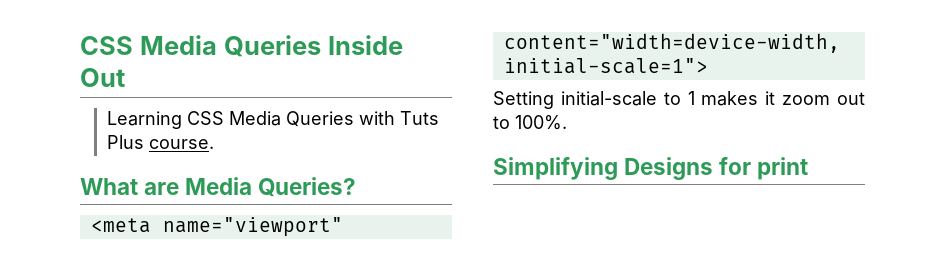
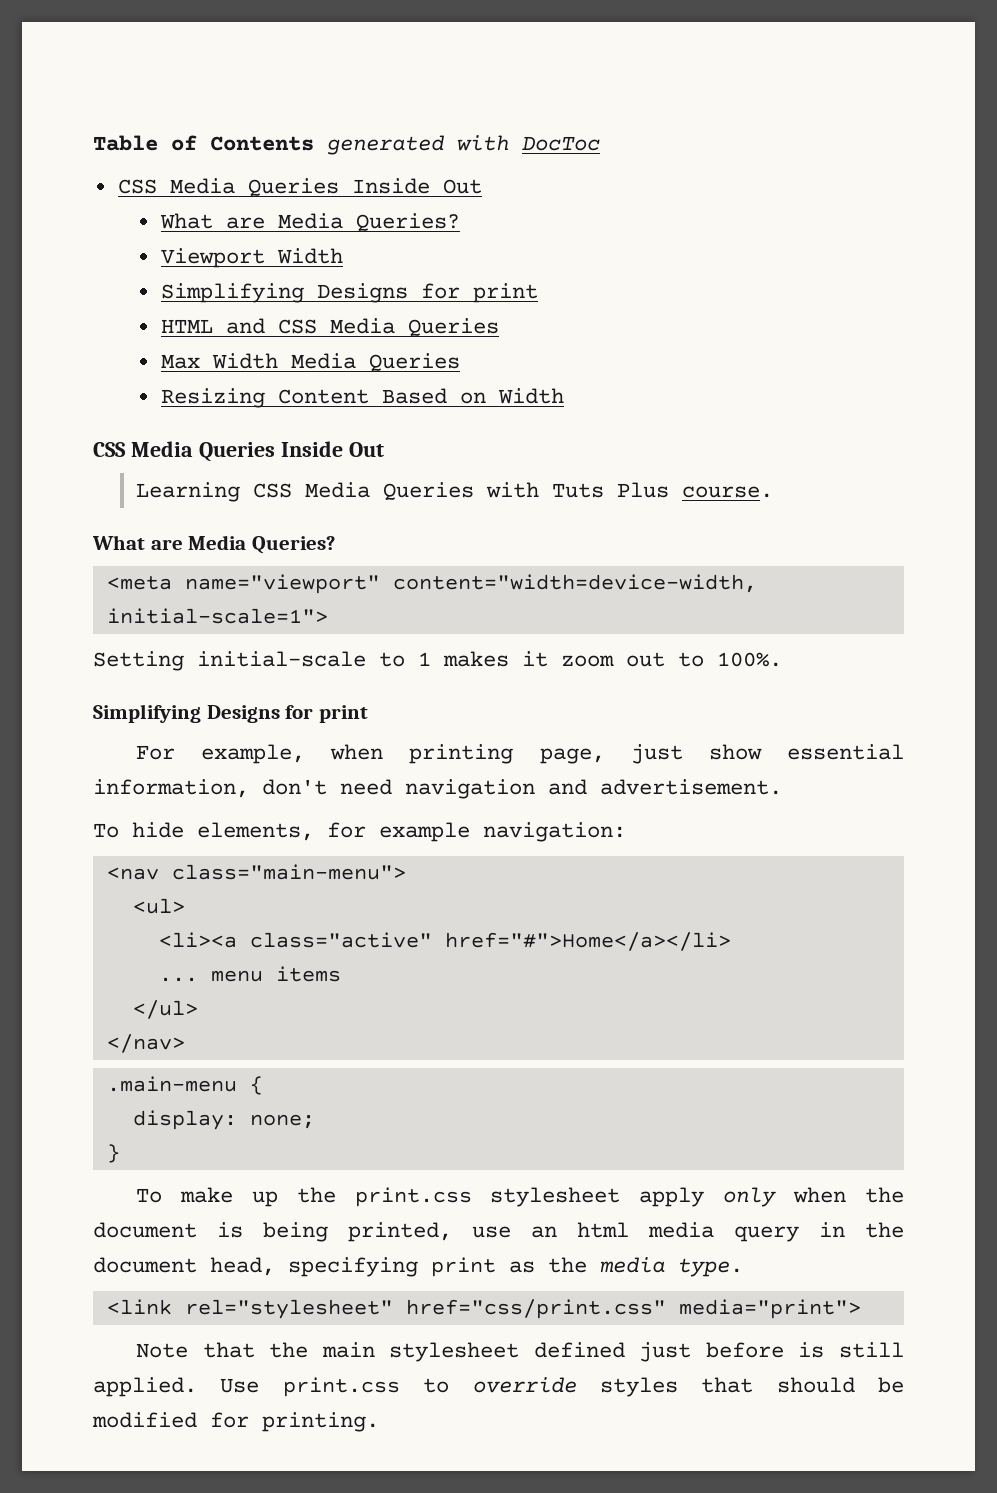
+ Table of Contents generated with DocToc
+ CSS Media Queries Inside Out
+ What are Media Queries?
+ Viewport Width
+ Simplifying Designs for print
+ HTML and CSS Media Queries
+ Max Width Media Queries
+ Resizing Content Based on Width
+ For example, when printing page, just show essential information, don't need navigation and advertisement.
+ To hide elements, for example navigation:
+ <nav class="main-menu">
+ <ul>
+ <li><a class="active" href="#">Home</a></li>
+ ... menu items
+ </ul>
+ </nav>
+ .main-menu {
+ display: none;
+ }
+ To make up the print.css stylesheet apply only when the document is being printed, use an html media query in the document head, specifying print as the media type.
+ <link rel="stylesheet" href="css/print.css" media="print">
+ Note that the main stylesheet defined just before is still applied. Use print.css to override styles that should be modified for printing.

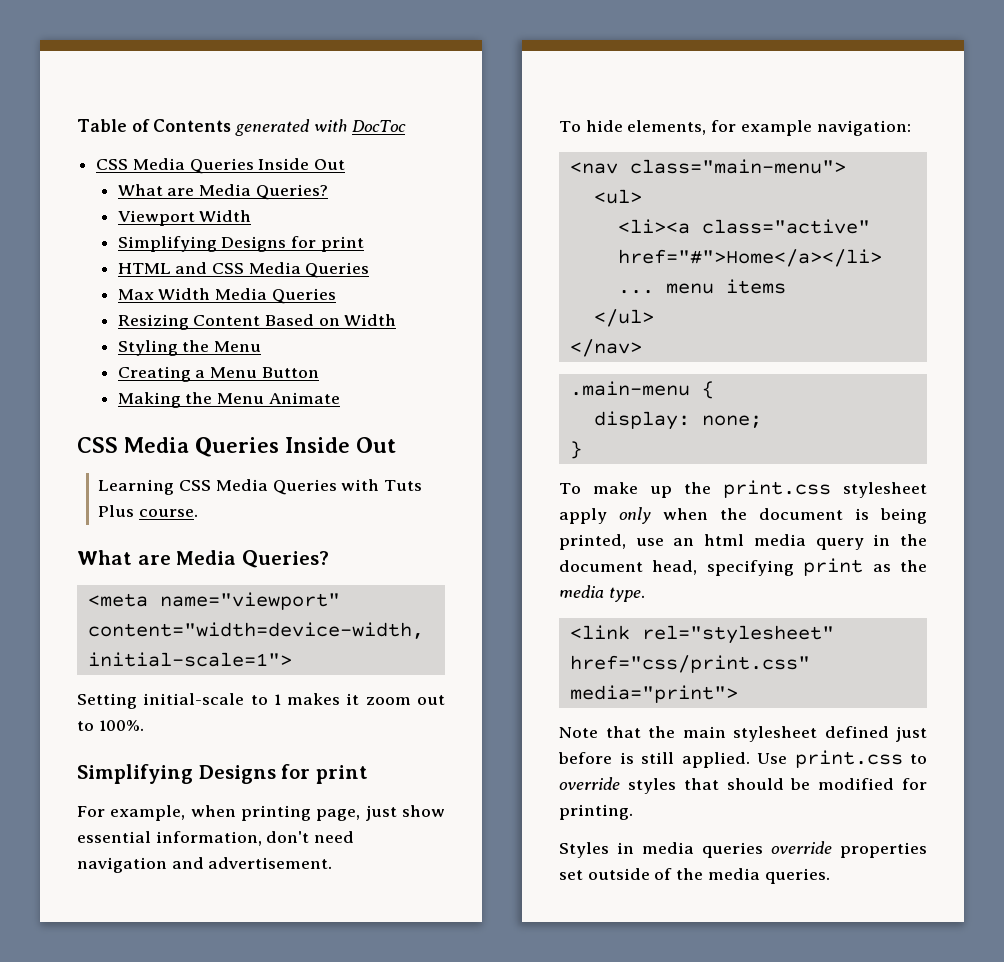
+ Styling the Menu
+ Creating a Menu Button
+ Making the Menu Animate
+ Styles in media queries override properties set outside of the media queries.

